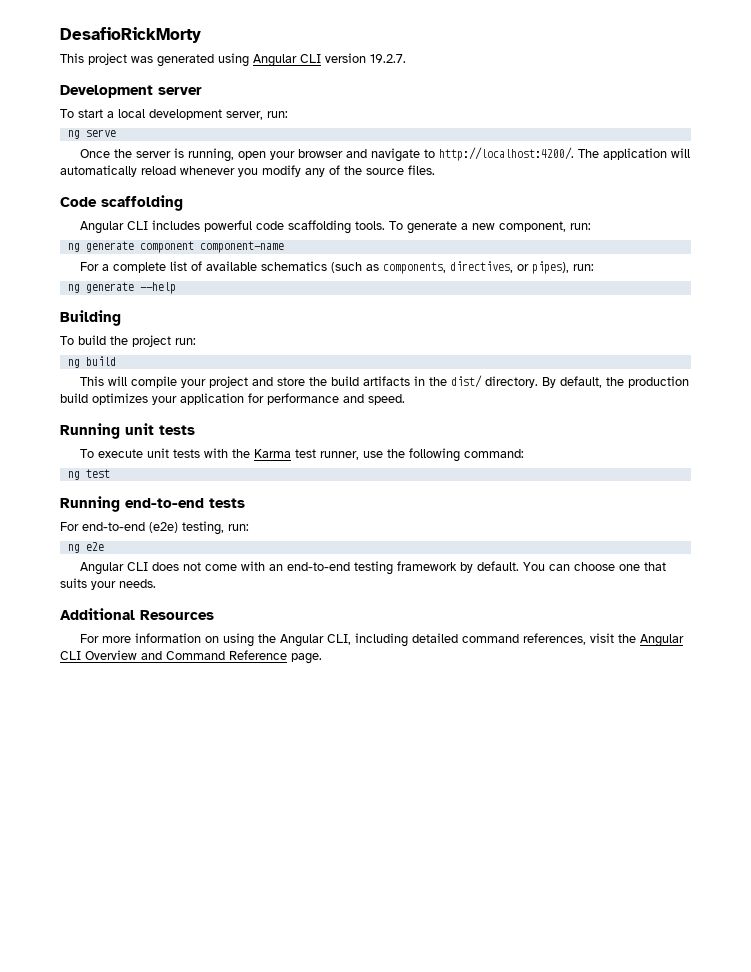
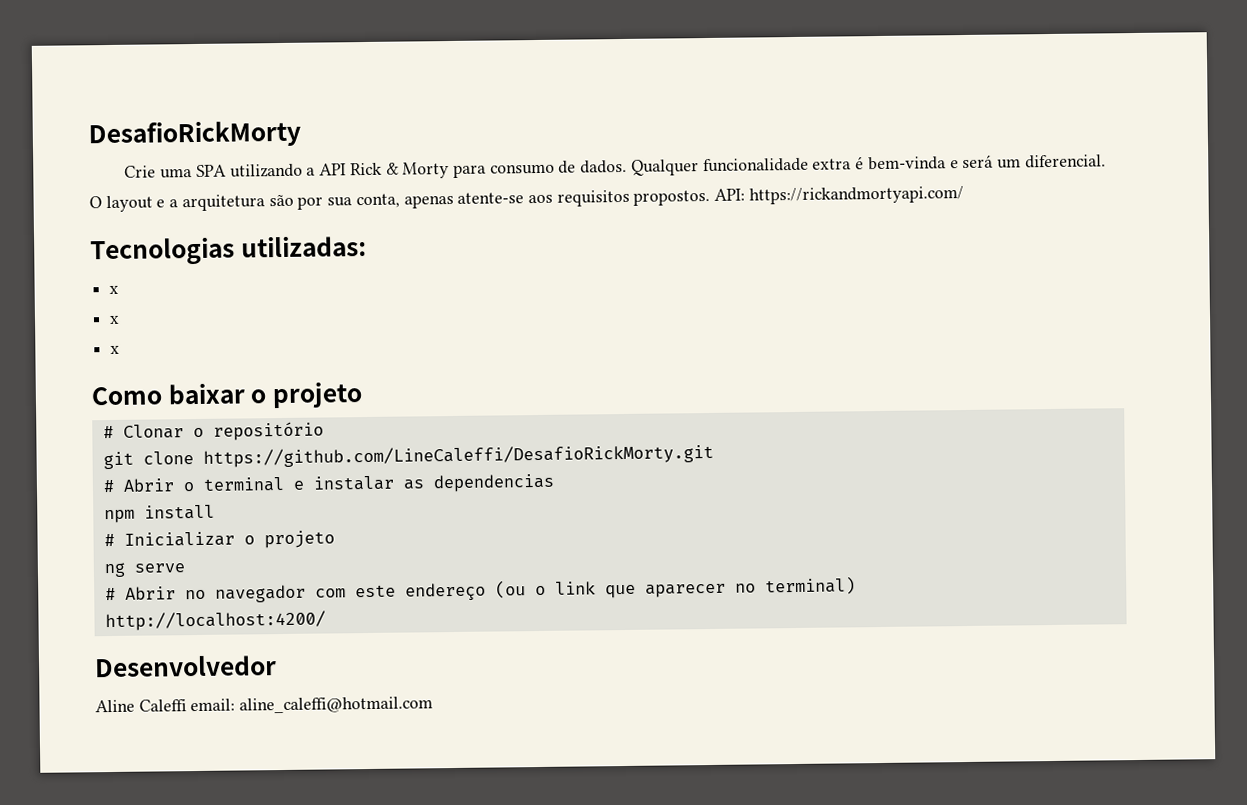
- This project was generated using Angular CLI version 19.2.7.
- Development server
- To start a local development server, run:
+ Crie uma SPA utilizando a API Rick & Morty para consumo de dados. Qualquer funcionalidade extra é bem-vinda e será um diferencial. O layout e a arquitetura são por sua conta, apenas atente-se aos requisitos propostos. API: https://rickandmortyapi.com/
+ Tecnologias utilizadas:
+ x
+ x
+ x
+ Como baixar o projeto
+ # Clonar o repositório
+ git clone https://github.com/LineCaleffi/DesafioRickMorty.git
+ # Abrir o terminal e instalar as dependencias
+ npm install
+ # Inicializar o projeto
  ng serve
- Once the server is running, open your browser and navigate to http://localhost:4200/. The application will automatically reload whenever you modify any of the source files.
- Code scaffolding
- Angular CLI includes powerful code scaffolding tools. To generate a new component, run:
- ng generate component component-name
- For a complete list of available schematics (such as components, directives, or pipes), run:
- ng generate --help
- Building
- To build the project run:
- ng build
- This will compile your project and store the build artifacts in the dist/ directory. By default, the production build optimizes your application for performance and speed.
- Running unit tests
- To execute unit tests with the Karma test runner, use the following command:
- ng test
- Running end-to-end tests
- For end-to-end (e2e) testing, run:
- ng e2e
- Angular CLI does not come with an end-to-end testing framework by default. You can choose one that suits your needs.
- Additional Resources
- For more information on using the Angular CLI, including detailed command references, visit the Angular CLI Overview and Command Reference page.
+ # Abrir no navegador com este endereço (ou o link que aparecer no terminal)
+ http://localhost:4200/
+ Desenvolvedor
+ Aline Caleffi email: aline_caleffi@hotmail.com

